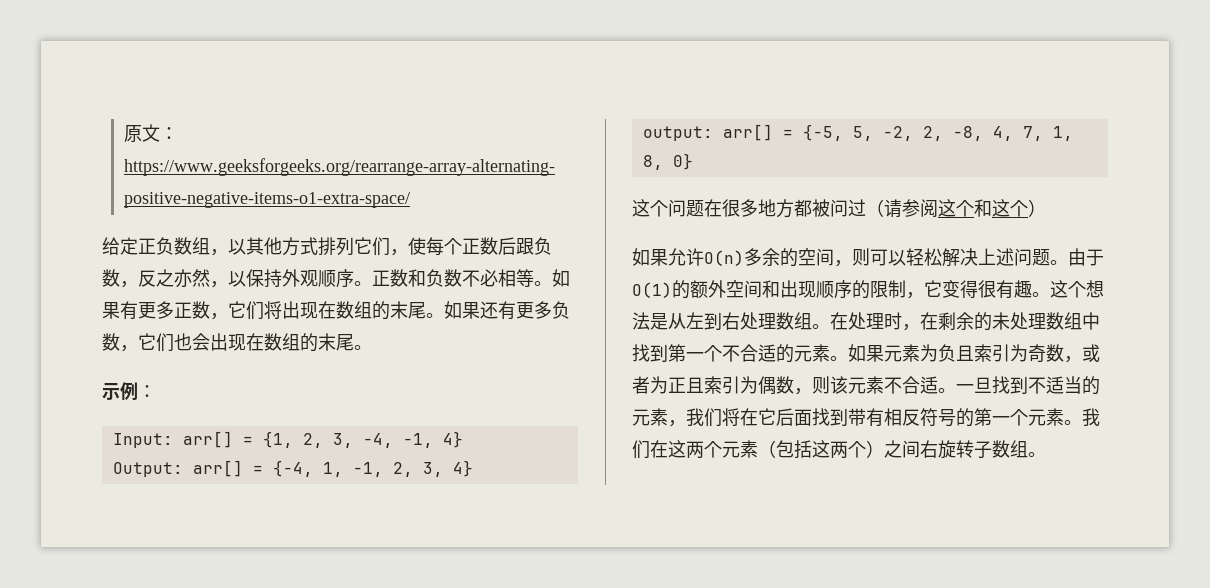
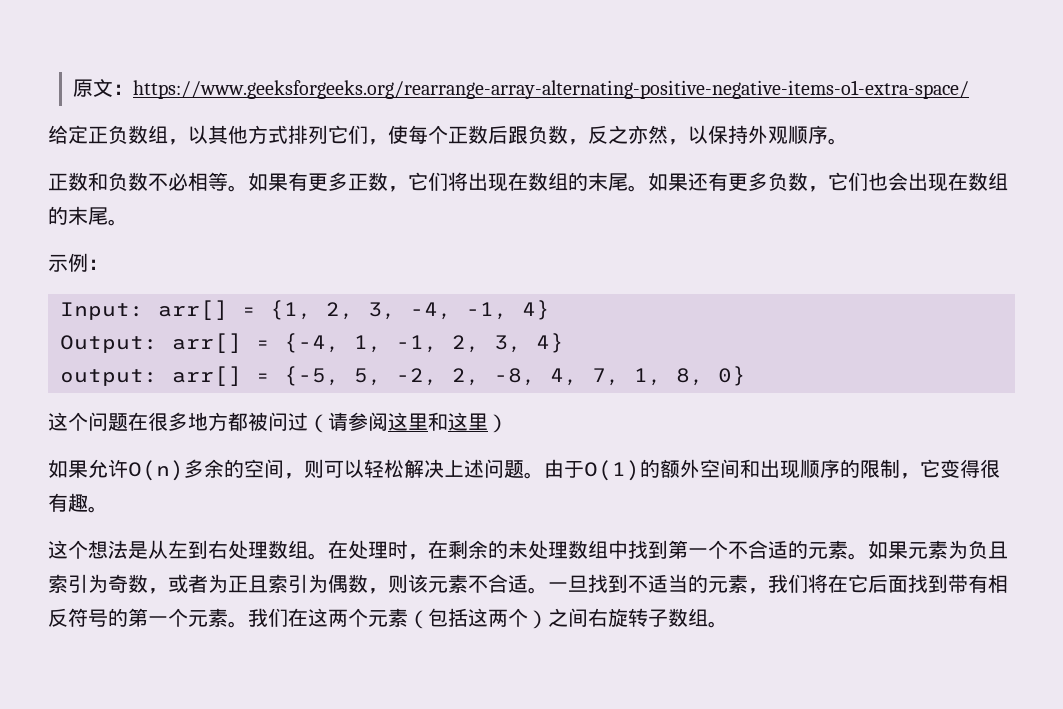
- 给定正负数组，以其他方式排列它们，使每个正数后跟负数，反之亦然，以保持外观顺序。正数和负数不必相等。
+ 给定正负数组，以其他方式排列它们，使每个正数后跟负数，反之亦然，以保持外观顺序。
+ 正数和负数不必相等。
- 这个问题在很多地方都被问过（请参阅这个和这个）
+ 这个问题在很多地方都被问过（请参阅这里和这里）
- 由于O(1)的额外空间和出现顺序的限制，它变得很有趣。这个想法是从左到右处理数组。
+ 由于O(1)的额外空间和出现顺序的限制，它变得很有趣。
+ 这个想法是从左到右处理数组。

